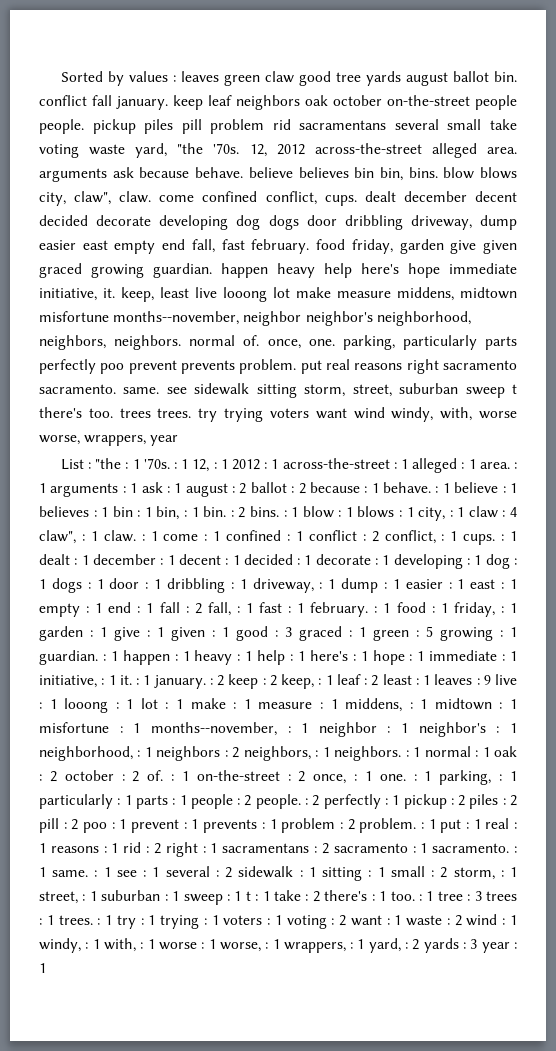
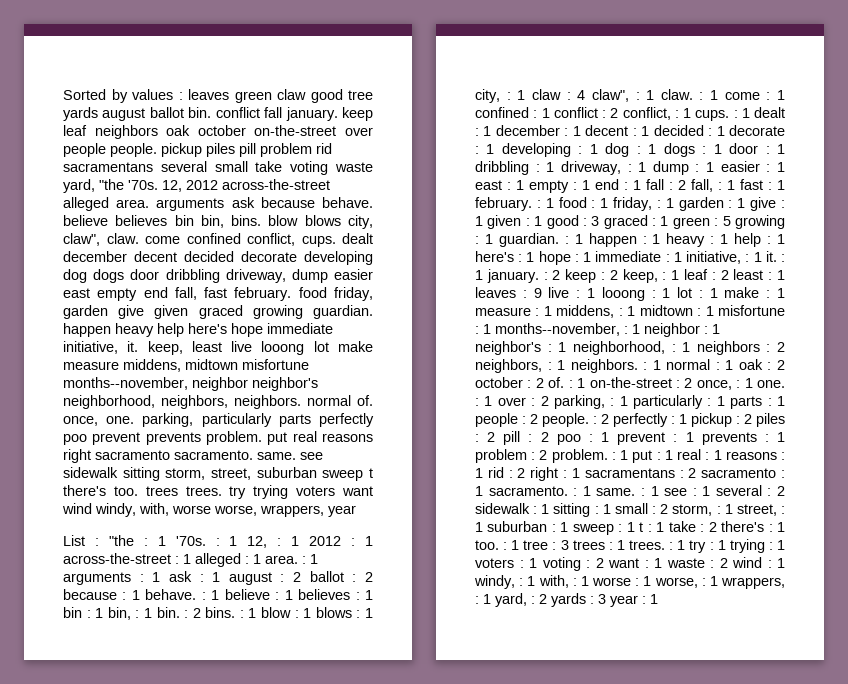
- Sorted by values : leaves green claw good tree yards august ballot bin. conflict fall january. keep leaf neighbors oak october on-the-street people people. pickup piles pill problem rid sacramentans several small take voting waste yard, "the '70s.
+ Sorted by values : leaves green claw good tree yards august ballot bin. conflict fall january. keep leaf neighbors oak october on-the-street over people people. pickup piles pill problem rid sacramentans several small take voting waste yard, "the '70s.
- 1 parking, :
+ 1 over : 2 parking, :

